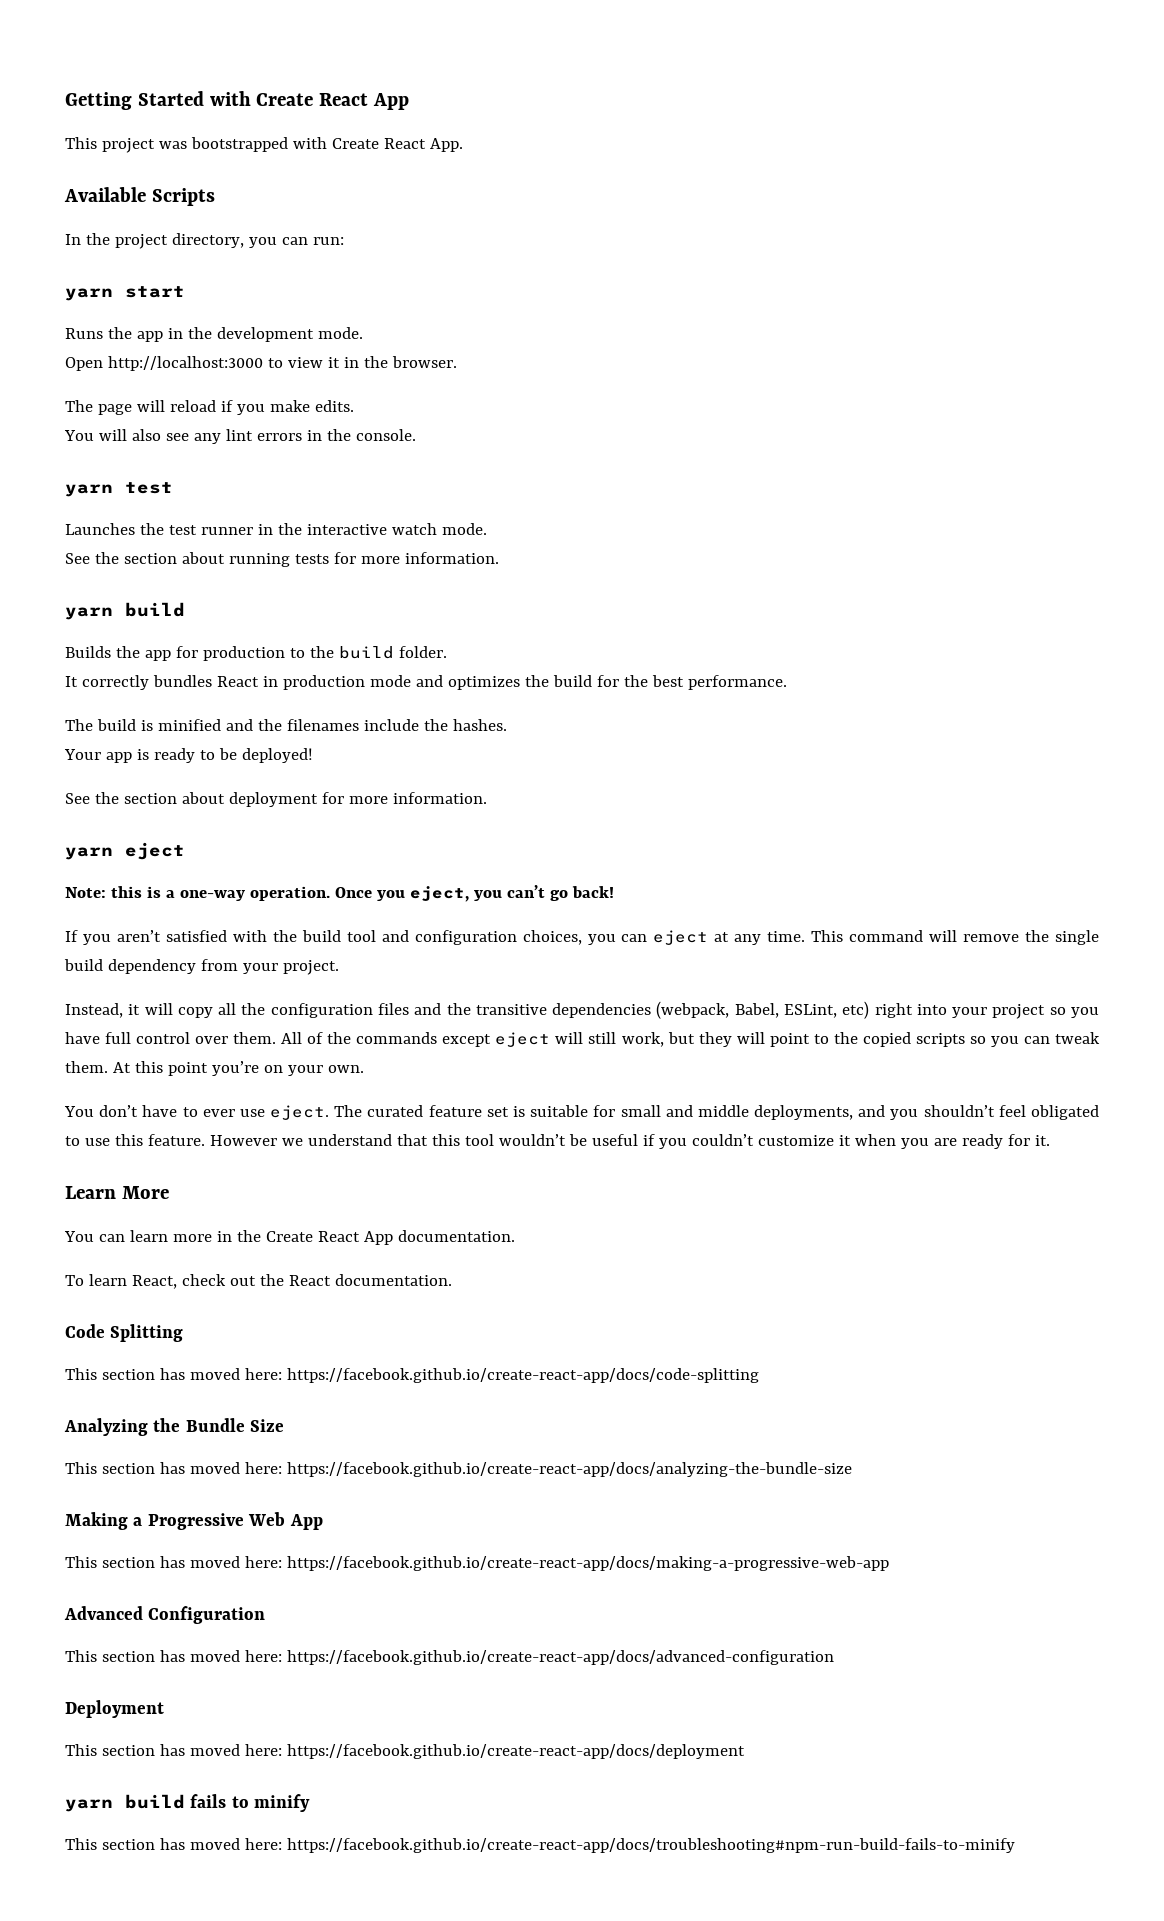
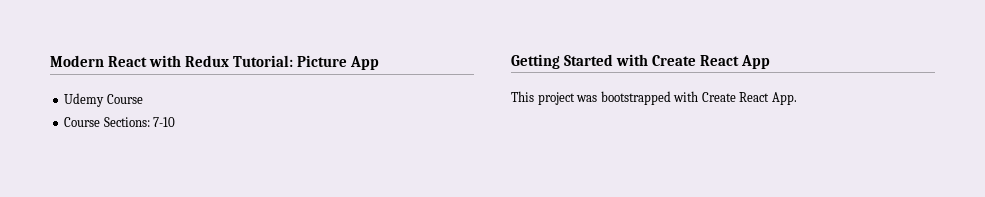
+ Modern React with Redux Tutorial: Picture App
+ Udemy Course
+ Course Sections: 7-10
- Available Scripts
- In the project directory, you can run:
- yarn start
- Runs the app in the development mode.
- Open http://localhost:3000 to view it in the browser.
- The page will reload if you make edits.
- You will also see any lint errors in the console.
- yarn test
- Launches the test runner in the interactive watch mode.
- See the section about running tests for more information.
- yarn build
- Builds the app for production to the build folder.
- It correctly bundles React in production mode and optimizes the build for the best performance.
- The build is minified and the filenames include the hashes.
- Your app is ready to be deployed!
- See the section about deployment for more information.
- yarn eject
- Note: this is a one-way operation. Once you eject, you can’t go back!
- If you aren’t satisfied with the build tool and configuration choices, you can eject at any time. This command will remove the single build dependency from your project.
- Instead, it will copy all the configuration files and the transitive dependencies (webpack, Babel, ESLint, etc) right into your project so you have full control over them. All of the commands except eject will still work, but they will point to the copied scripts so you can tweak them. At this point you’re on your own.
- You don’t have to ever use eject. The curated feature set is suitable for small and middle deployments, and you shouldn’t feel obligated to use this feature. However we understand that this tool wouldn’t be useful if you couldn’t customize it when you are ready for it.
- Learn More
- You can learn more in the Create React App documentation.
- To learn React, check out the React documentation.
- Code Splitting
- This section has moved here: https://facebook.github.io/create-react-app/docs/code-splitting
- Analyzing the Bundle Size
- This section has moved here: https://facebook.github.io/create-react-app/docs/analyzing-the-bundle-size
- Making a Progressive Web App
- This section has moved here: https://facebook.github.io/create-react-app/docs/making-a-progressive-web-app
- Advanced Configuration
- This section has moved here: https://facebook.github.io/create-react-app/docs/advanced-configuration
- Deployment
- This section has moved here: https://facebook.github.io/create-react-app/docs/deployment
- yarn build fails to minify
- This section has moved here: https://facebook.github.io/create-react-app/docs/troubleshooting#npm-run-build-fails-to-minify

